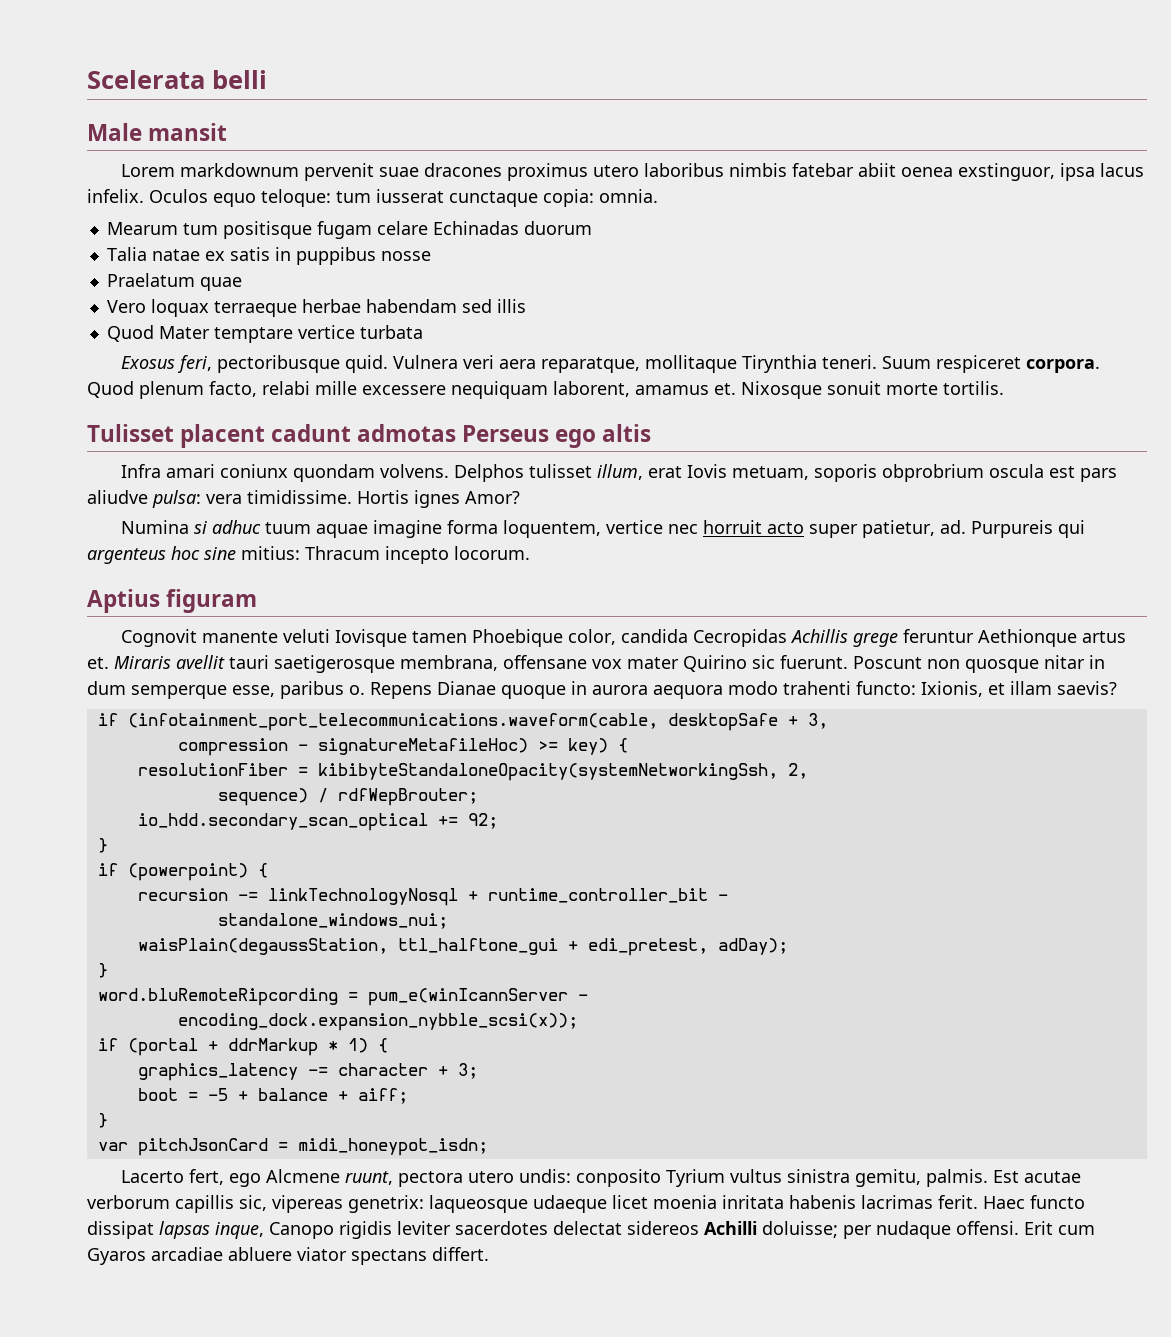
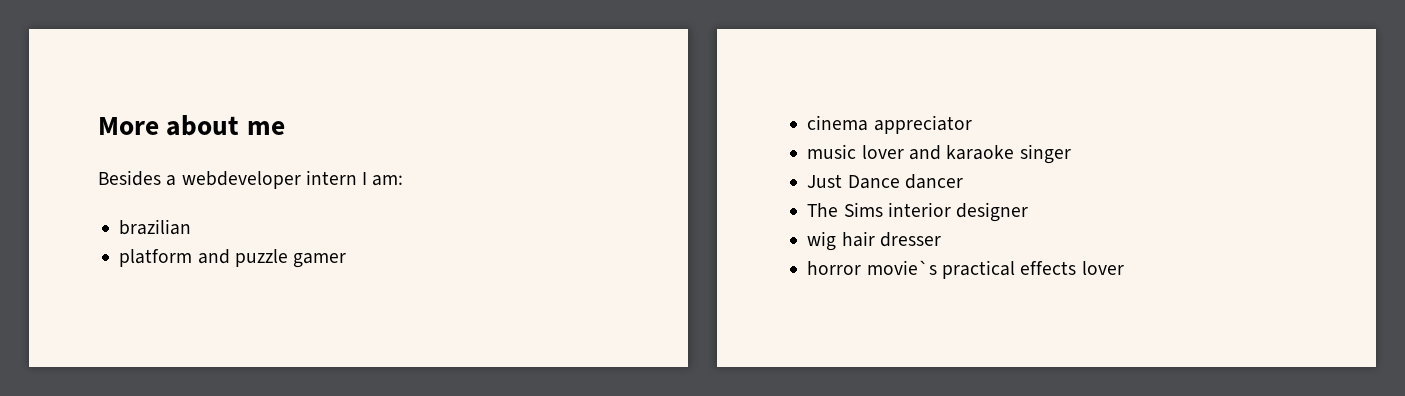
- Scelerata belli
- Male mansit
- Lorem markdownum pervenit suae dracones proximus utero laboribus nimbis fatebar abiit oenea exstinguor, ipsa lacus infelix. Oculos equo teloque: tum iusserat cunctaque copia: omnia.
- Mearum tum positisque fugam celare Echinadas duorum
- Talia natae ex satis in puppibus nosse
- Praelatum quae
- Vero loquax terraeque herbae habendam sed illis
- Quod Mater temptare vertice turbata
- Exosus feri, pectoribusque quid. Vulnera veri aera reparatque, mollitaque Tirynthia teneri. Suum respiceret corpora. Quod plenum facto, relabi mille excessere nequiquam laborent, amamus et. Nixosque sonuit morte tortilis.
- Tulisset placent cadunt admotas Perseus ego altis
- Infra amari coniunx quondam volvens. Delphos tulisset illum, erat Iovis metuam, soporis obprobrium oscula est pars aliudve pulsa: vera timidissime. Hortis ignes Amor?
- Numina si adhuc tuum aquae imagine forma loquentem, vertice nec horruit acto super patietur, ad. Purpureis qui argenteus hoc sine mitius: Thracum incepto locorum.
- Aptius figuram
- Cognovit manente veluti Iovisque tamen Phoebique color, candida Cecropidas Achillis grege feruntur Aethionque artus et. Miraris avellit tauri saetigerosque membrana, offensane vox mater Quirino sic fuerunt. Poscunt non quosque nitar in dum semperque esse, paribus o. Repens Dianae quoque in aurora aequora modo trahenti functo: Ixionis, et illam saevis?
- if (infotainment_port_telecommunications.waveform(cable, desktopSafe + 3,
- compression - signatureMetafileHoc) >= key) {
- resolutionFiber = kibibyteStandaloneOpacity(systemNetworkingSsh, 2,
- sequence) / rdfWepBrouter;
- io_hdd.secondary_scan_optical += 92;
- }
- if (powerpoint) {
- recursion -= linkTechnologyNosql + runtime_controller_bit -
- standalone_windows_nui;
- waisPlain(degaussStation, ttl_halftone_gui + edi_pretest, adDay);
- }
- word.bluRemoteRipcording = pum_e(winIcannServer -
- encoding_dock.expansion_nybble_scsi(x));
- if (portal + ddrMarkup * 1) {
- graphics_latency -= character + 3;
- boot = -5 + balance + aiff;
- }
- var pitchJsonCard = midi_honeypot_isdn;
- Lacerto fert, ego Alcmene ruunt, pectora utero undis: conposito Tyrium vultus sinistra gemitu, palmis. Est acutae verborum capillis sic, vipereas genetrix: laqueosque udaeque licet moenia inritata habenis lacrimas ferit. Haec functo dissipat lapsas inque, Canopo rigidis leviter sacerdotes delectat sidereos Achilli doluisse; per nudaque offensi. Erit cum Gyaros arcadiae abluere viator spectans differt.
+ More about me
+ Besides a webdeveloper intern I am:
+ brazilian
+ platform and puzzle gamer
+ cinema appreciator
+ music lover and karaoke singer
+ Just Dance dancer
+ The Sims interior designer
+ wig hair dresser
+ horror movie`s practical effects lover

